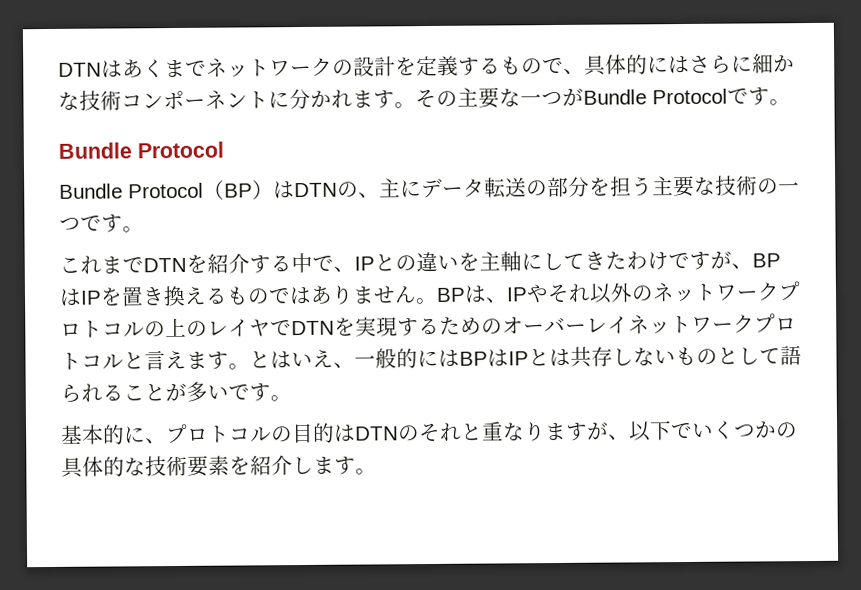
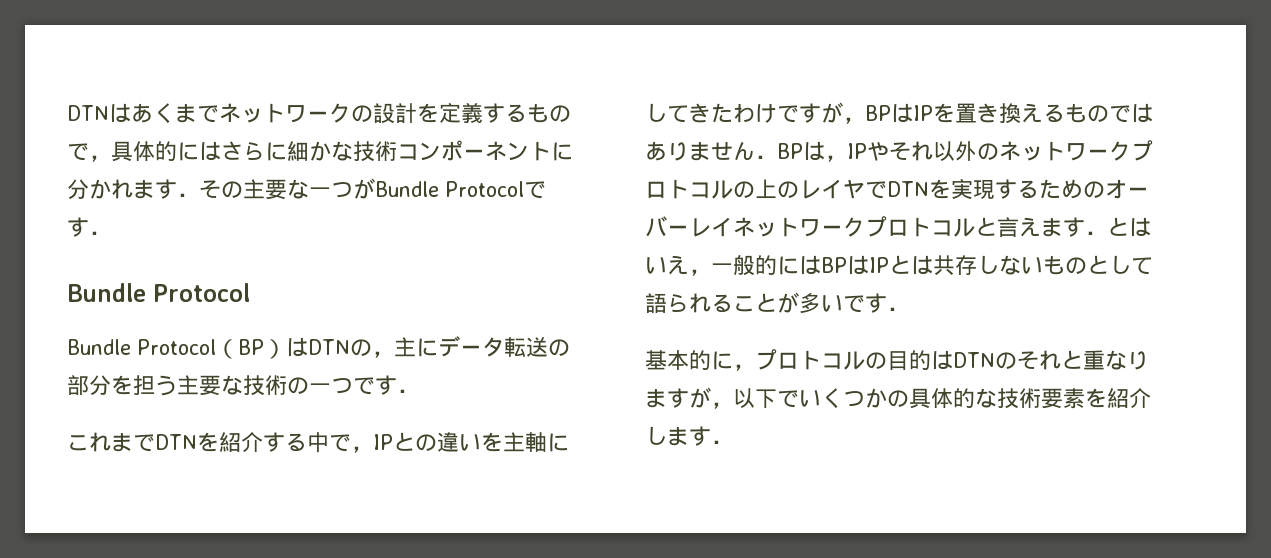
- DTNはあくまでネットワークの設計を定義するもので、具体的にはさらに細かな技術コンポーネントに分かれます。その主要な一つがBundle Protocolです。
+ DTNはあくまでネットワークの設計を定義するもので，具体的にはさらに細かな技術コンポーネントに分かれます．その主要な一つがBundle Protocolです．
- Bundle Protocol（BP）はDTNの、主にデータ転送の部分を担う主要な技術の一つです。
+ Bundle Protocol（BP）はDTNの，主にデータ転送の部分を担う主要な技術の一つです．
- これまでDTNを紹介する中で、IPとの違いを主軸にしてきたわけですが、BPはIPを置き換えるものではありません。BPは、IPやそれ以外のネットワークプロトコルの上のレイヤでDTNを実現するためのオーバーレイネットワークプロトコルと言えます。とはいえ、一般的にはBPはIPとは共存しないものとして語られることが多いです。
+ これまでDTNを紹介する中で，IPとの違いを主軸にしてきたわけですが，BPはIPを置き換えるものではありません．BPは，IPやそれ以外のネットワークプロトコルの上のレイヤでDTNを実現するためのオーバーレイネットワークプロトコルと言えます．とはいえ，一般的にはBPはIPとは共存しないものとして語られることが多いです．
- 基本的に、プロトコルの目的はDTNのそれと重なりますが、以下でいくつかの具体的な技術要素を紹介します。
+ 基本的に，プロトコルの目的はDTNのそれと重なりますが，以下でいくつかの具体的な技術要素を紹介します．

